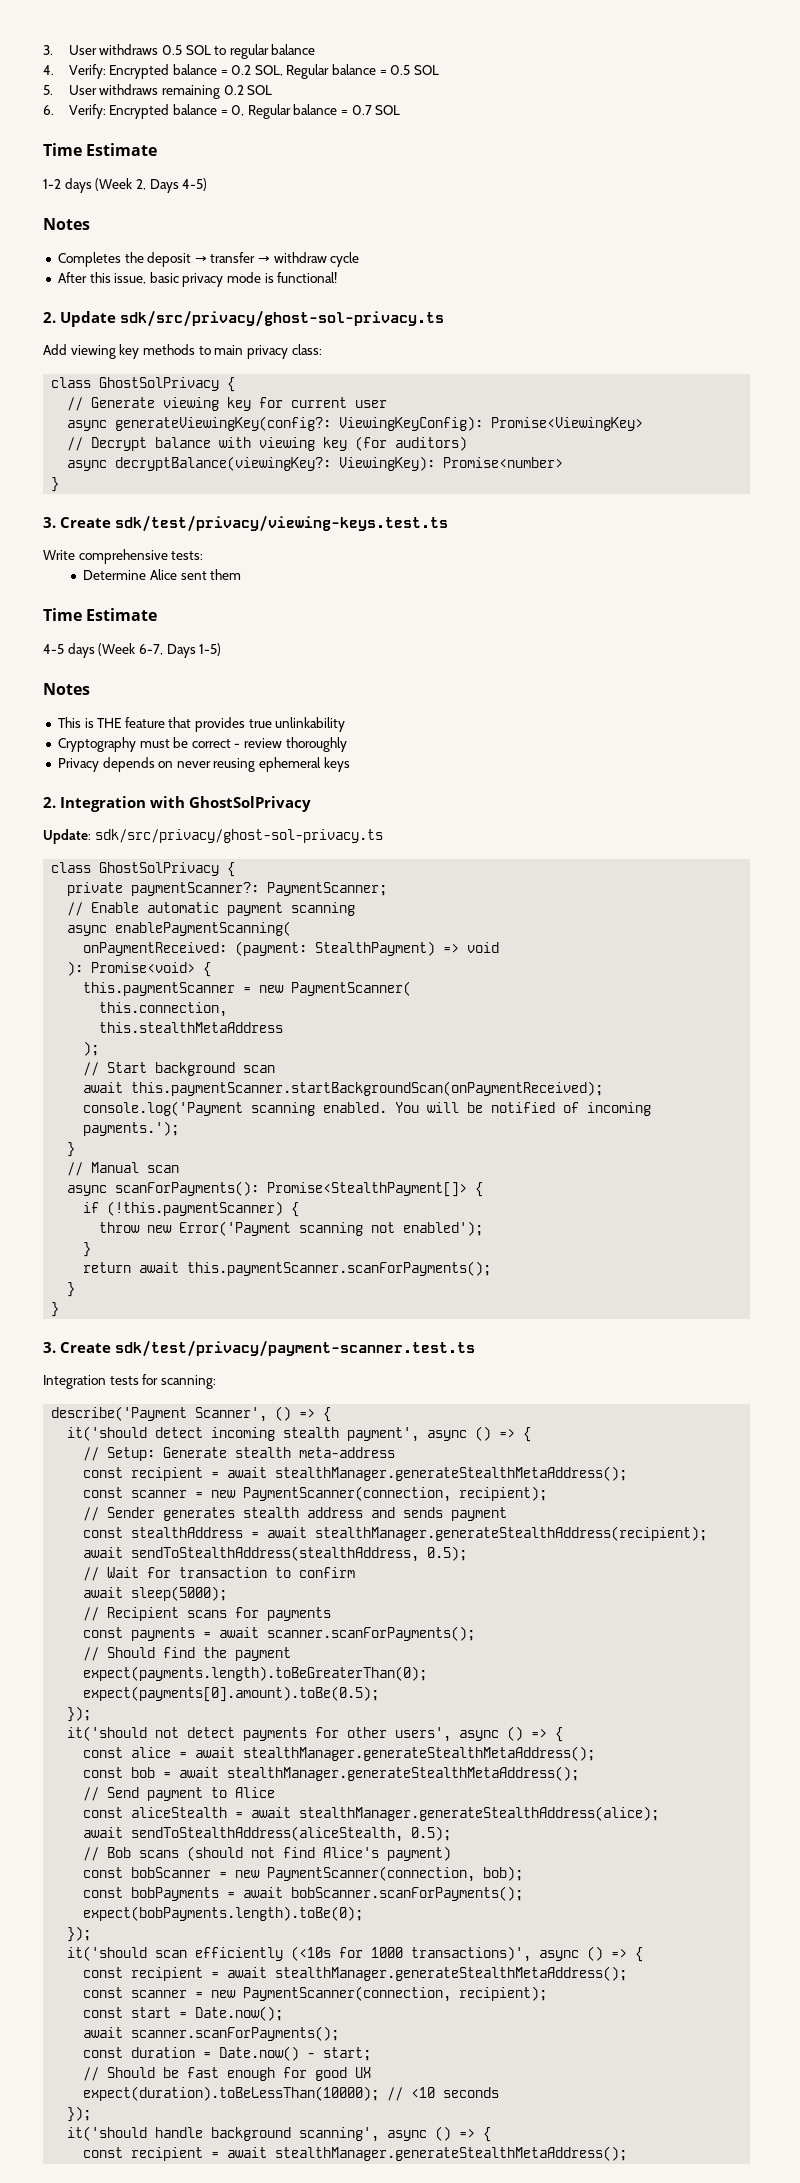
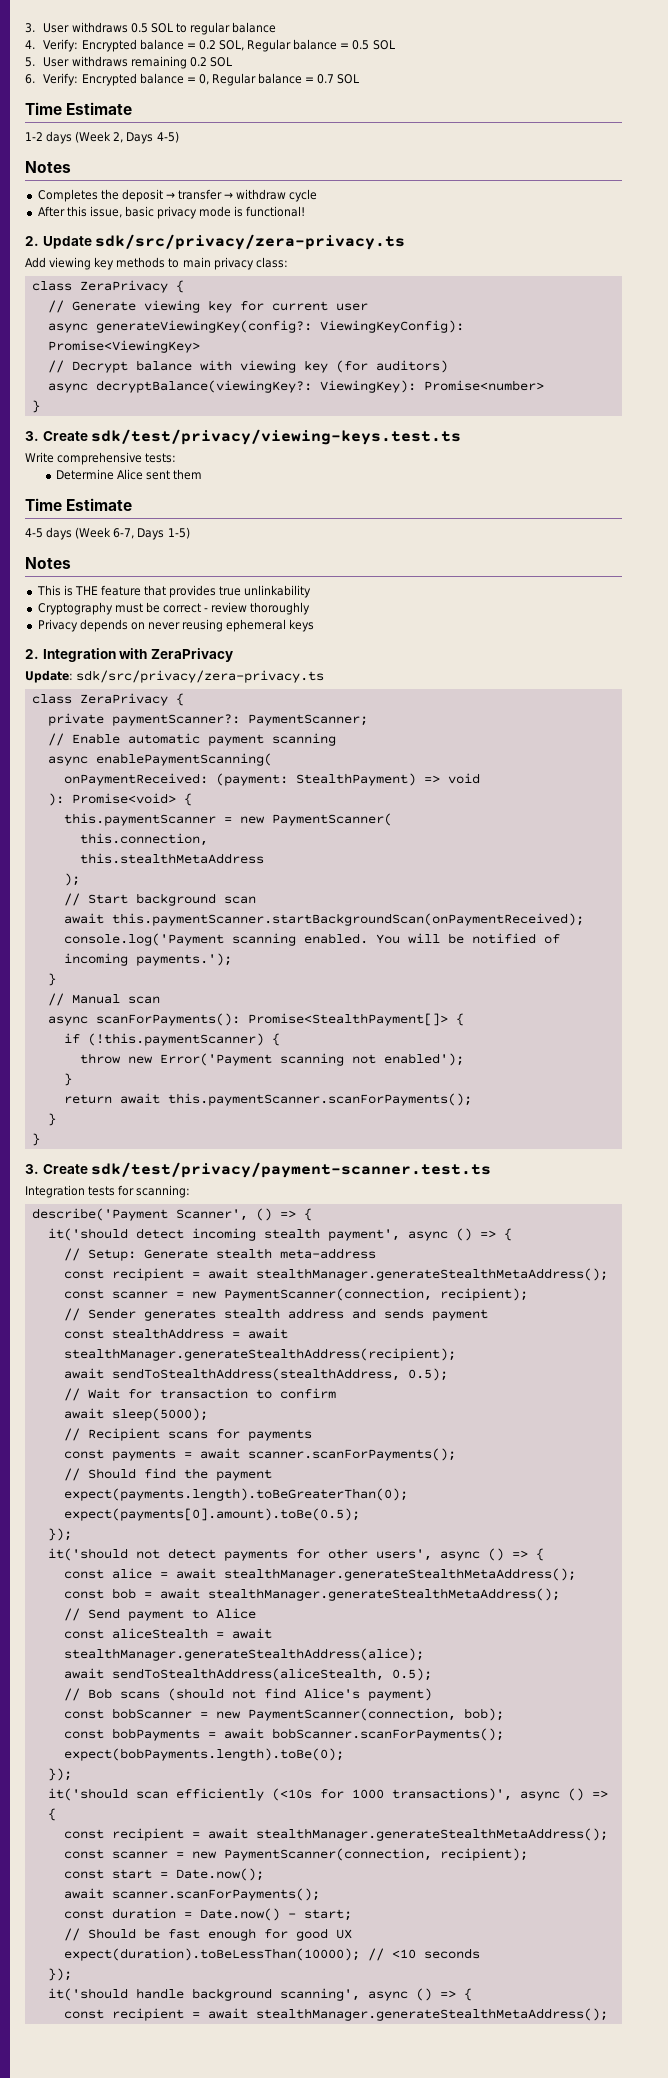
- 2. Update sdk/src/privacy/ghost-sol-privacy.ts
+ 2. Update sdk/src/privacy/zera-privacy.ts
  Add viewing key methods to main privacy class:
- class GhostSolPrivacy {
+ class ZeraPrivacy {
- 2. Integration with GhostSolPrivacy
+ 2. Integration with ZeraPrivacy
- Update: sdk/src/privacy/ghost-sol-privacy.ts
- class GhostSolPrivacy {
+ Update: sdk/src/privacy/zera-privacy.ts
+ class ZeraPrivacy {

